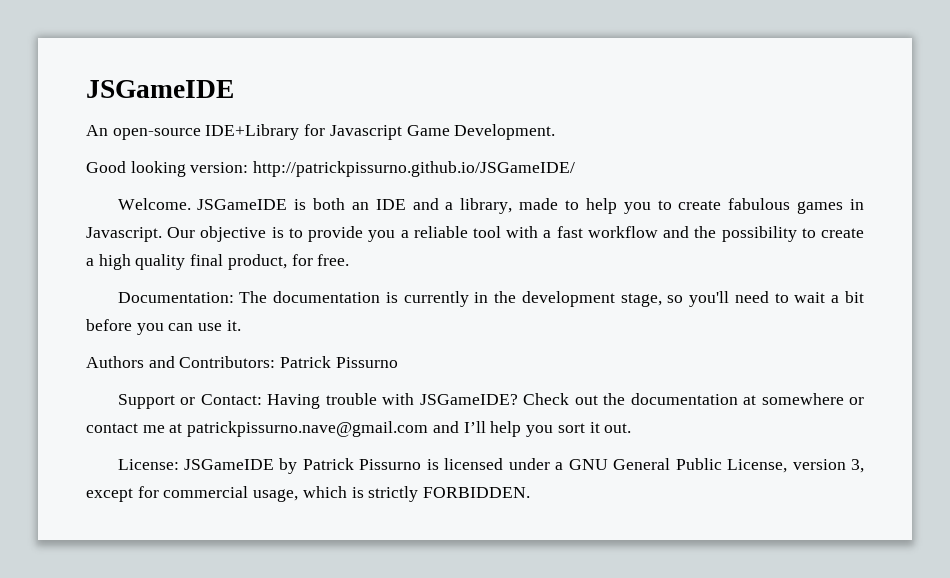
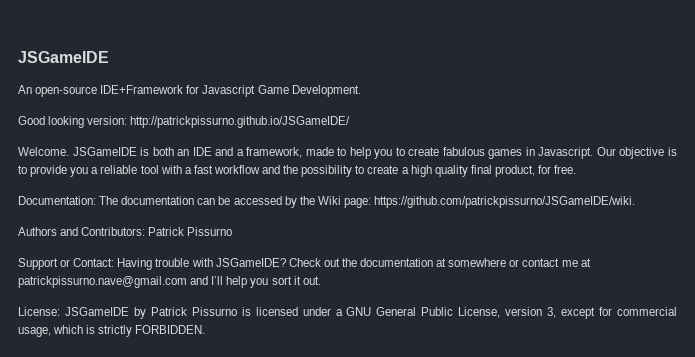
- An open-source IDE+Library for Javascript Game Development.
+ An open-source IDE+Framework for Javascript Game Development.
- JSGameIDE is both an IDE and a library, made to help you to create fabulous games in Javascript.
+ JSGameIDE is both an IDE and a framework, made to help you to create fabulous games in Javascript.
- Documentation: The documentation is currently in the development stage, so you'll need to wait a bit before you can use it.
+ Documentation: The documentation can be accessed by the Wiki page: https://github.com/patrickpissurno/JSGameIDE/wiki.

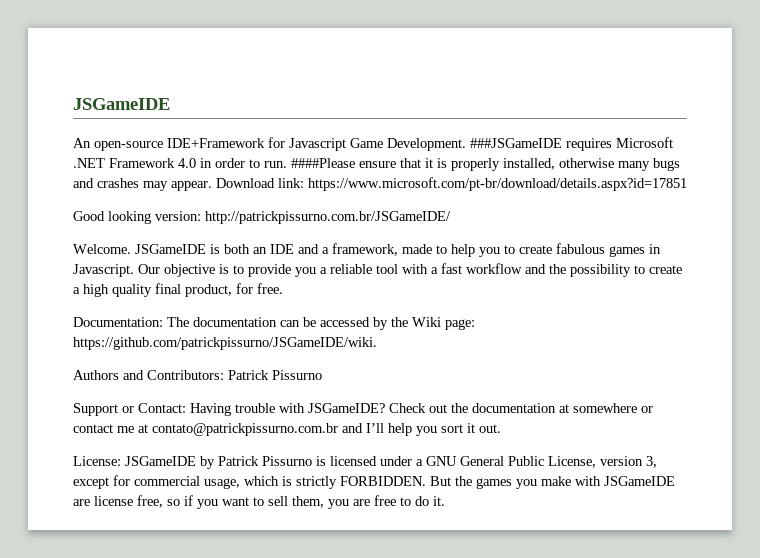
+ ###JSGameIDE requires Microsoft .NET Framework 4.0 in order to run. ####Please ensure that it is properly installed, otherwise many bugs and crashes may appear. Download link: https://www.microsoft.com/pt-br/download/details.aspx?id=17851
- Good looking version: http://patrickpissurno.github.io/JSGameIDE/
+ Good looking version: http://patrickpissurno.com.br/JSGameIDE/
- Check out the documentation at somewhere or contact me at patrickpissurno.nave@gmail.com and I’ll help you sort it out.
+ Check out the documentation at somewhere or contact me at contato@patrickpissurno.com.br and I’ll help you sort it out.
+ But the games you make with JSGameIDE are license free, so if you want to sell them, you are free to do it.

